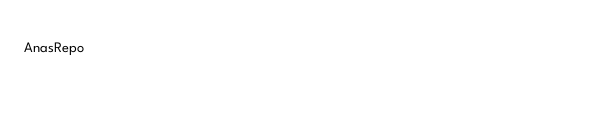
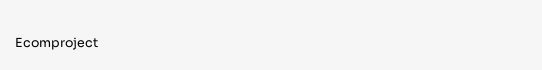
- AnasRepo
+ Ecomproject

